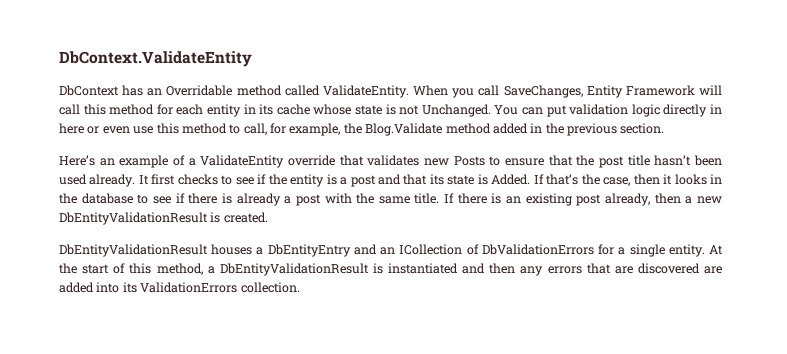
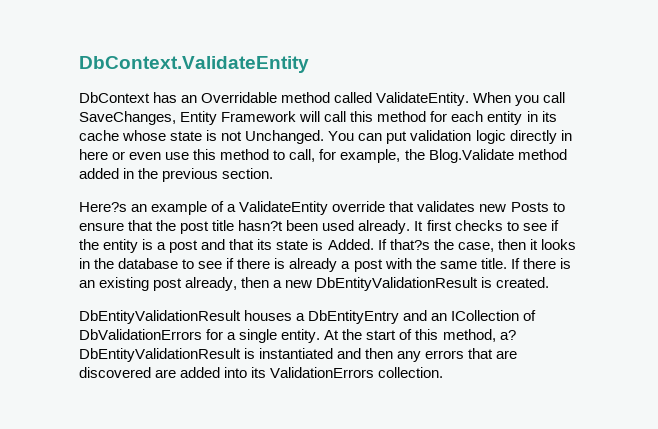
- Here’s an example of a ValidateEntity override that validates new Posts to ensure that the post title hasn’t been used already.
+ Here?s an example of a ValidateEntity override that validates new Posts to ensure that the post title hasn?t been used already.
- If that’s the case, then it looks in the database to see if there is already a post with the same title.
+ If that?s the case, then it looks in the database to see if there is already a post with the same title.
- At the start of this method, a DbEntityValidationResult is instantiated and then any errors that are discovered are added into its ValidationErrors collection.
+ At the start of this method, a? DbEntityValidationResult is instantiated and then any errors that are discovered are added into its ValidationErrors collection.

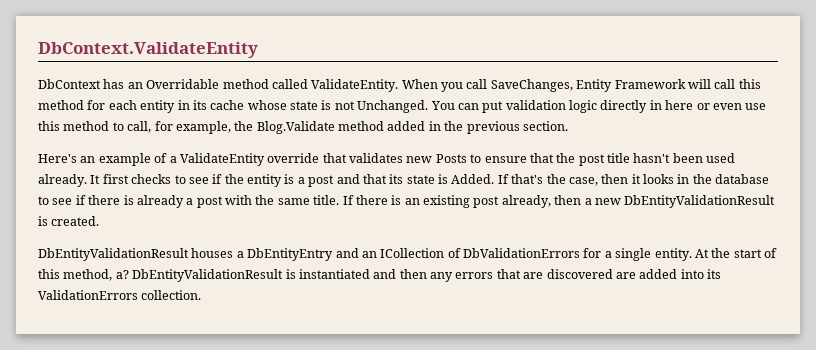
- Here?s an example of a ValidateEntity override that validates new Posts to ensure that the post title hasn?t been used already.
+ Here's an example of a ValidateEntity override that validates new Posts to ensure that the post title hasn't been used already.
- If that?s the case, then it looks in the database to see if there is already a post with the same title.
+ If that's the case, then it looks in the database to see if there is already a post with the same title.

